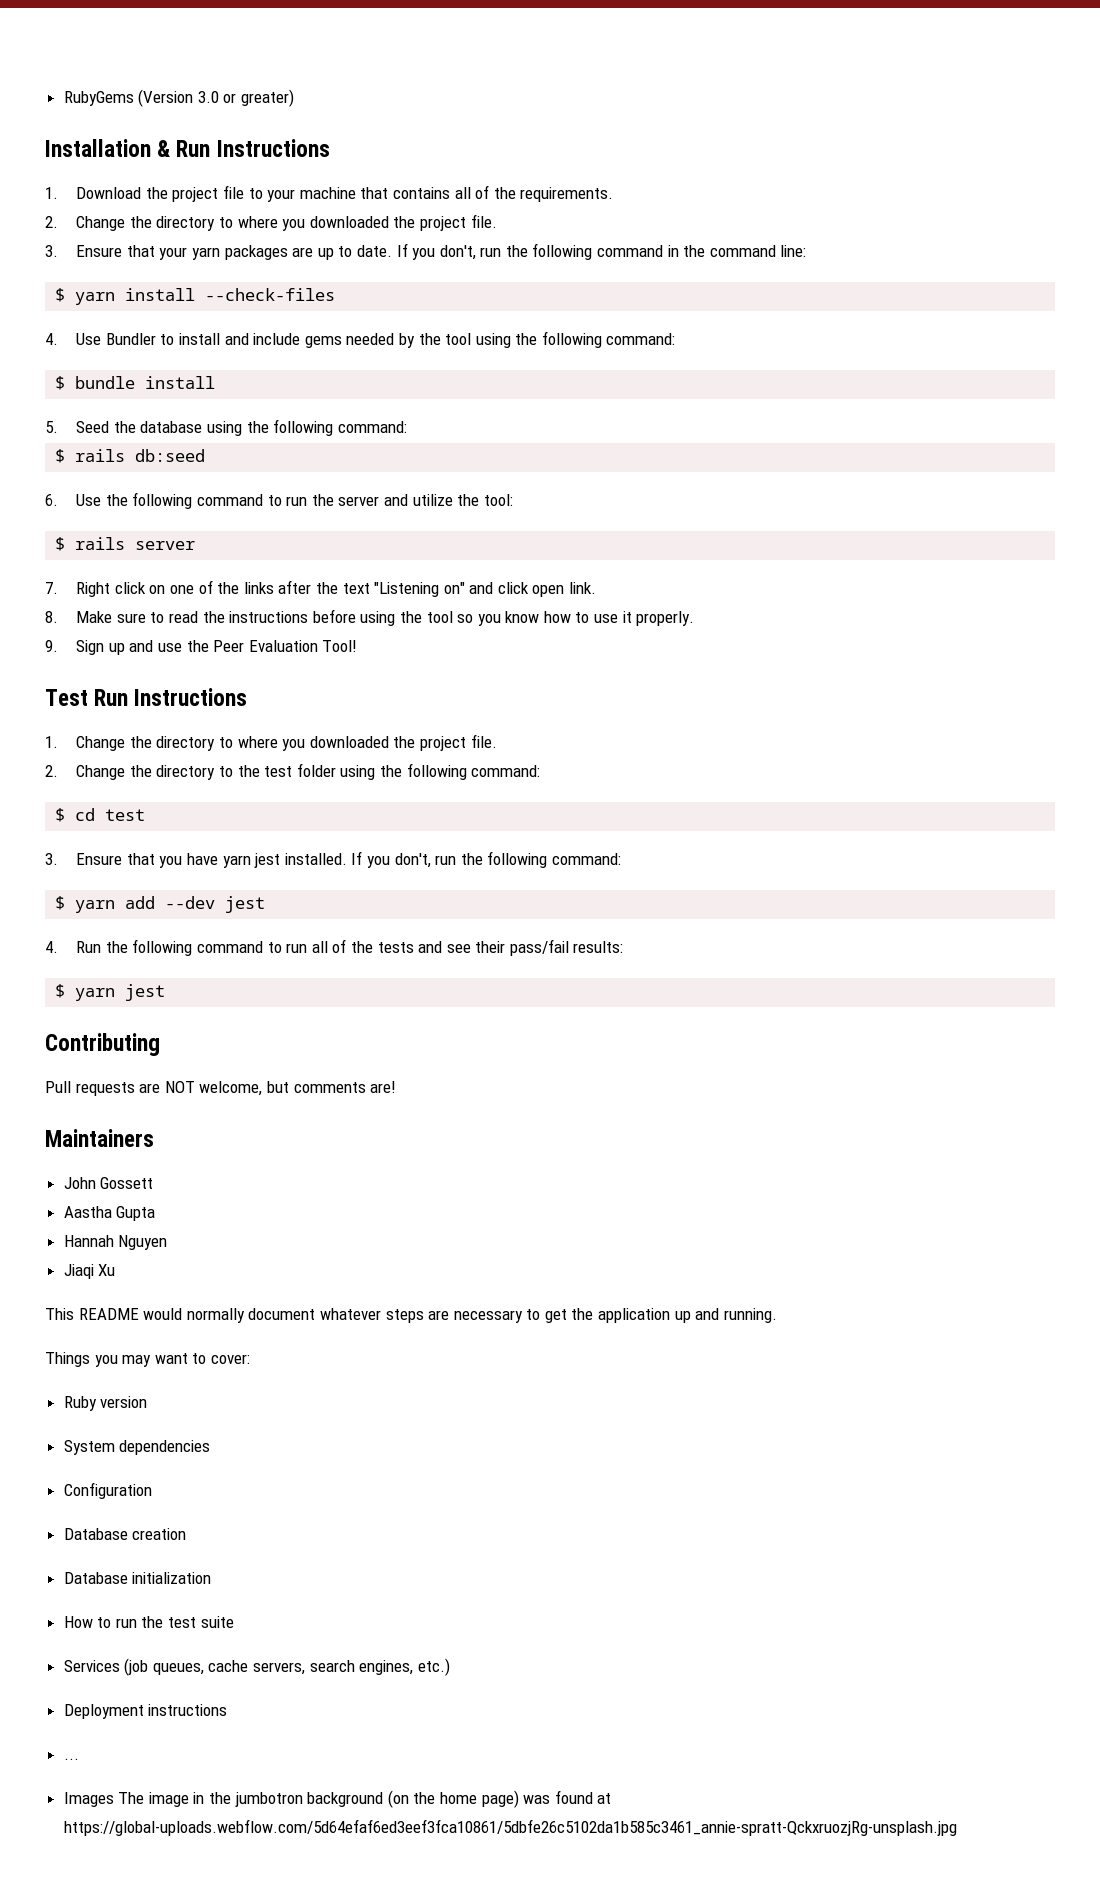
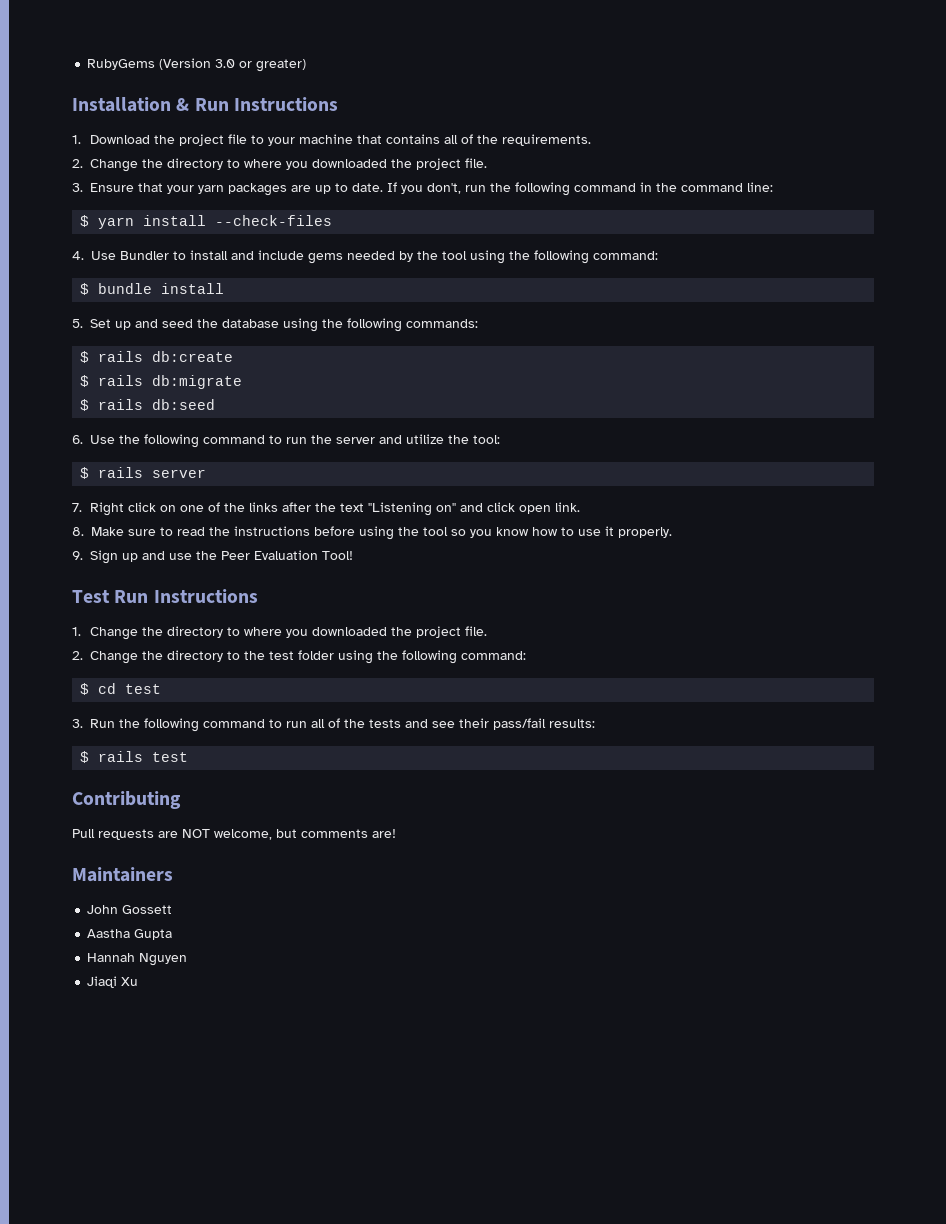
- 5. Seed the database using the following command:
+ 5. Set up and seed the database using the following commands:
+ $ rails db:create
+ $ rails db:migrate
- 3. Ensure that you have yarn jest installed. If you don't, run the following command:
- $ yarn add --dev jest
- 4. Run the following command to run all of the tests and see their pass/fail results:
+ 3. Run the following command to run all of the tests and see their pass/fail results:
- $ yarn jest
+ $ rails test
- This README would normally document whatever steps are necessary to get the application up and running.
- Things you may want to cover:
- Ruby version
- System dependencies
- Configuration
- Database creation
- Database initialization
- How to run the test suite
- Services (job queues, cache servers, search engines, etc.)
- Deployment instructions
- ...
- Images The image in the jumbotron background (on the home page) was found at https://global-uploads.webflow.com/5d64efaf6ed3eef3fca10861/5dbfe26c5102da1b585c3461_annie-spratt-QckxruozjRg-unsplash.jpg

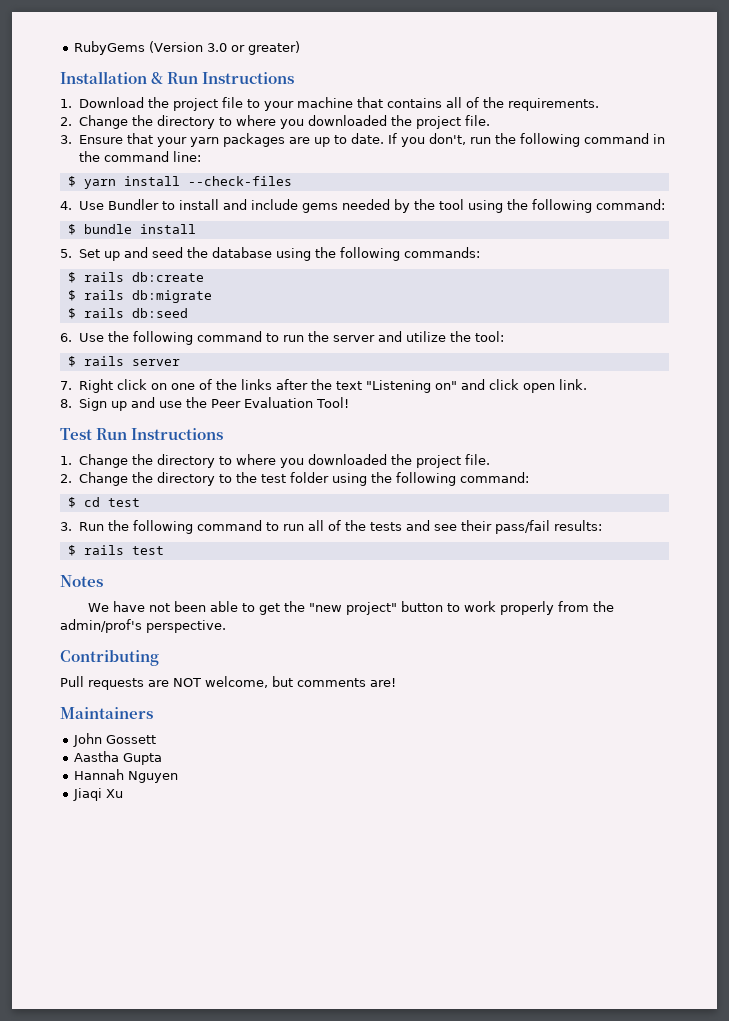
- 8. Make sure to read the instructions before using the tool so you know how to use it properly.
- 9. Sign up and use the Peer Evaluation Tool!
+ 8. Sign up and use the Peer Evaluation Tool!
+ Notes
+ We have not been able to get the "new project" button to work properly from the admin/prof's perspective.

